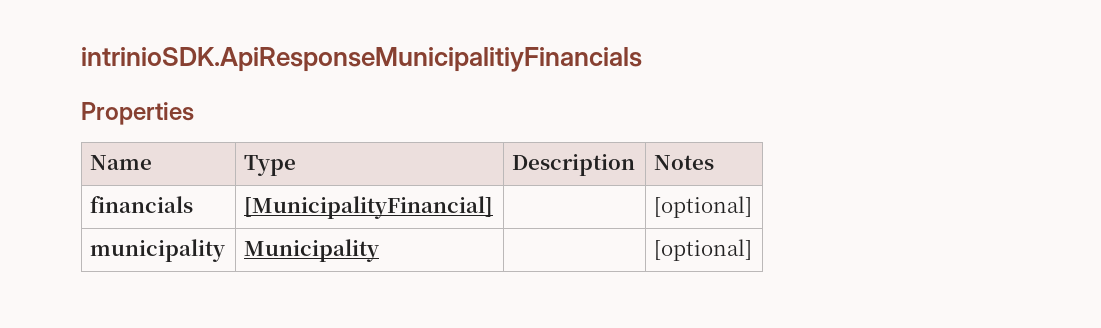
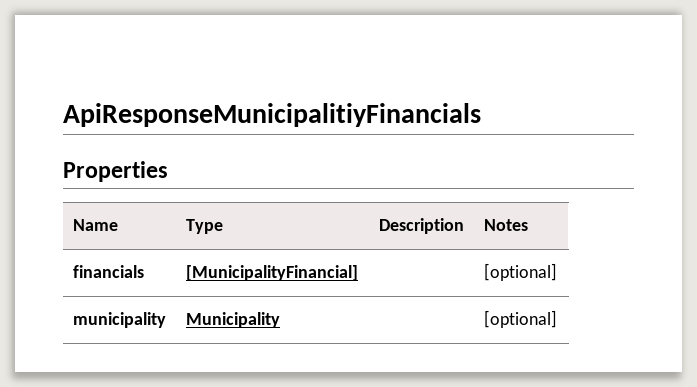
- intrinioSDK.ApiResponseMunicipalitiyFinancials
+ ApiResponseMunicipalitiyFinancials

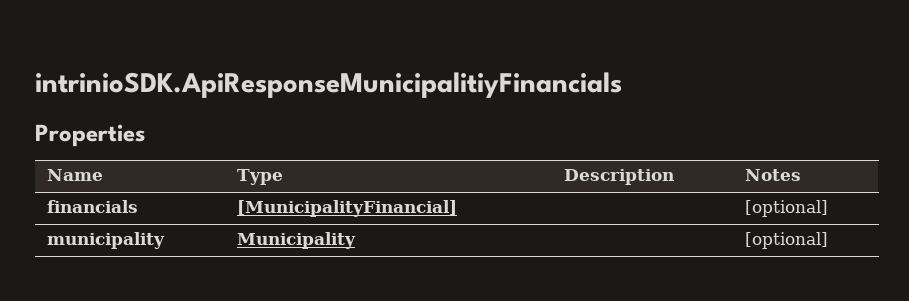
- ApiResponseMunicipalitiyFinancials
+ intrinioSDK.ApiResponseMunicipalitiyFinancials

